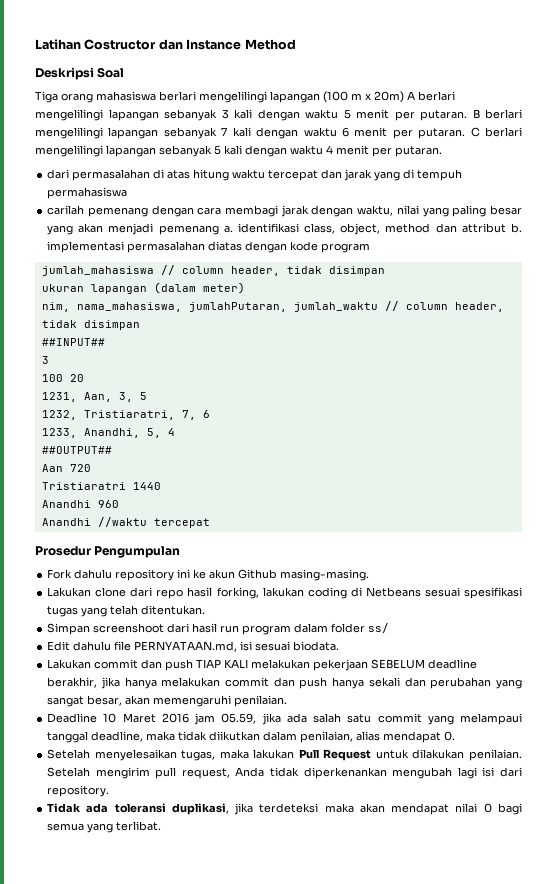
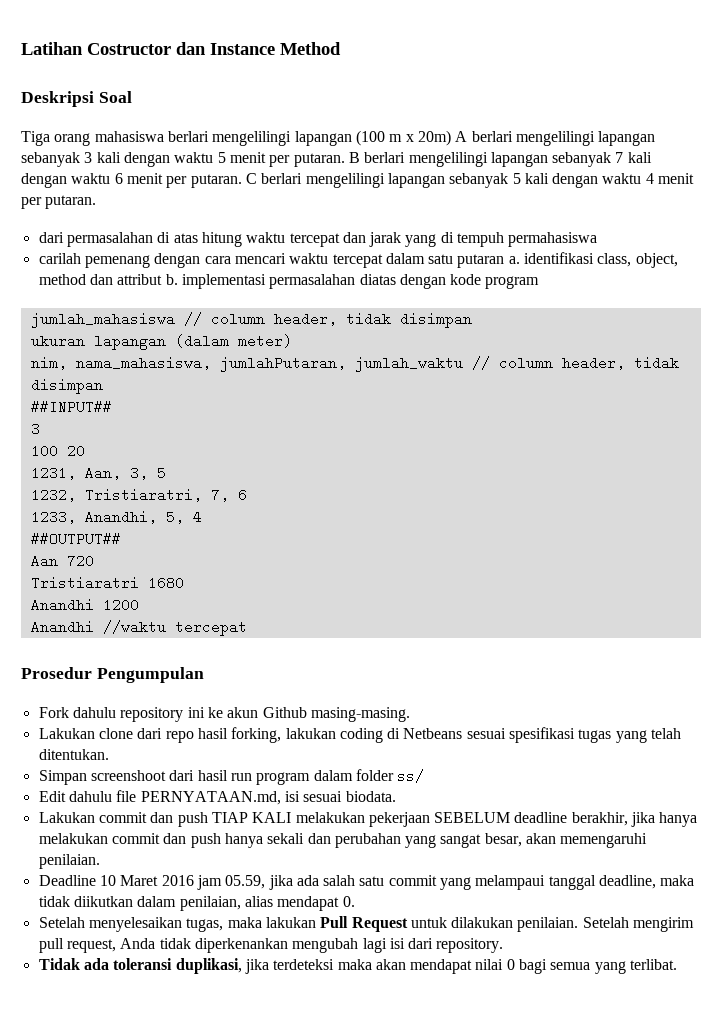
- carilah pemenang dengan cara membagi jarak dengan waktu, nilai yang paling besar yang akan menjadi pemenang a. identifikasi class, object, method dan attribut b. implementasi permasalahan diatas dengan kode program
+ carilah pemenang dengan cara mencari waktu tercepat dalam satu putaran a. identifikasi class, object, method dan attribut b. implementasi permasalahan diatas dengan kode program
- Tristiaratri 1440
- Anandhi 960
+ Tristiaratri 1680
+ Anandhi 1200

